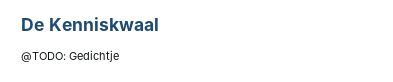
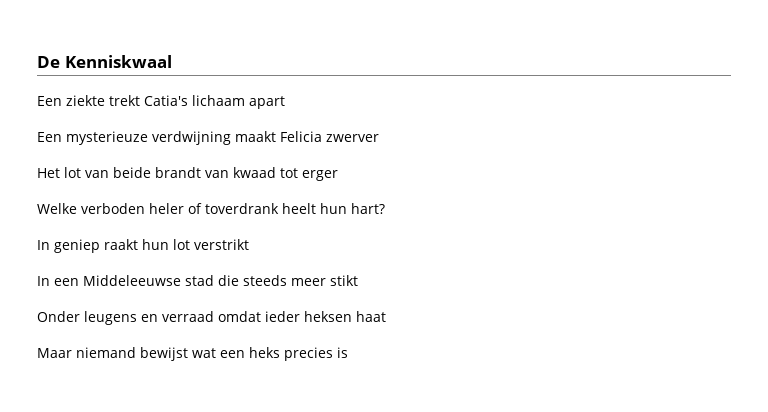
- @TODO: Gedichtje
+ Een ziekte trekt Catia's lichaam apart
+ Een mysterieuze verdwijning maakt Felicia zwerver
+ Het lot van beide brandt van kwaad tot erger
+ Welke verboden heler of toverdrank heelt hun hart?
+ In geniep raakt hun lot verstrikt
+ In een Middeleeuwse stad die steeds meer stikt
+ Onder leugens en verraad omdat ieder heksen haat
+ Maar niemand bewijst wat een heks precies is

